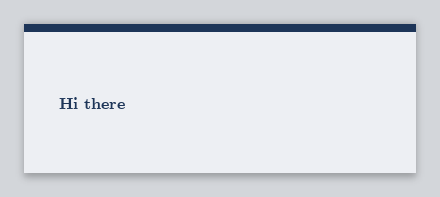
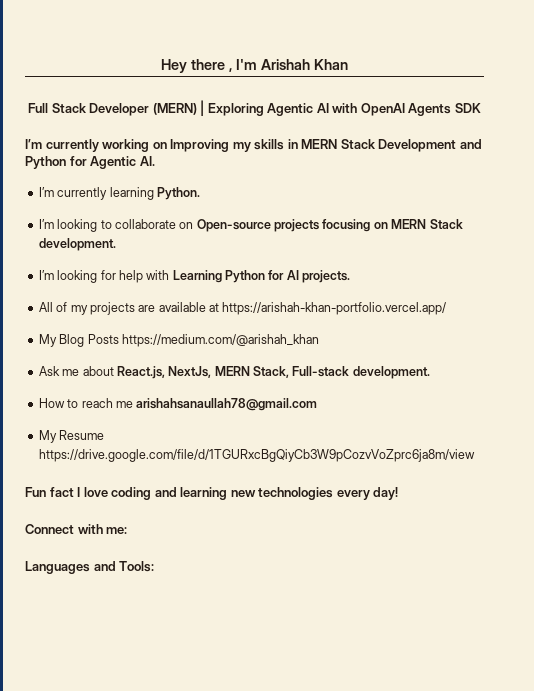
- Hi there
+ Hey there , I'm Arishah Khan
+ Full Stack Developer (MERN) | Exploring Agentic AI with OpenAI Agents SDK
+ I’m currently working on Improving my skills in MERN Stack Development and Python for Agentic AI.
+ I’m currently learning Python.
+ I’m looking to collaborate on Open-source projects focusing on MERN Stack development.
+ I’m looking for help with Learning Python for AI projects.
+ All of my projects are available at https://arishah-khan-portfolio.vercel.app/
+ My Blog Posts https://medium.com/@arishah_khan
+ Ask me about React.js, NextJs, MERN Stack, Full-stack development.
+ How to reach me arishahsanaullah78@gmail.com
+ My Resume https://drive.google.com/file/d/1TGURxcBgQiyCb3W9pCozvVoZprc6ja8m/view
+ Fun fact I love coding and learning new technologies every day!
+ Connect with me:
+ Languages and Tools:

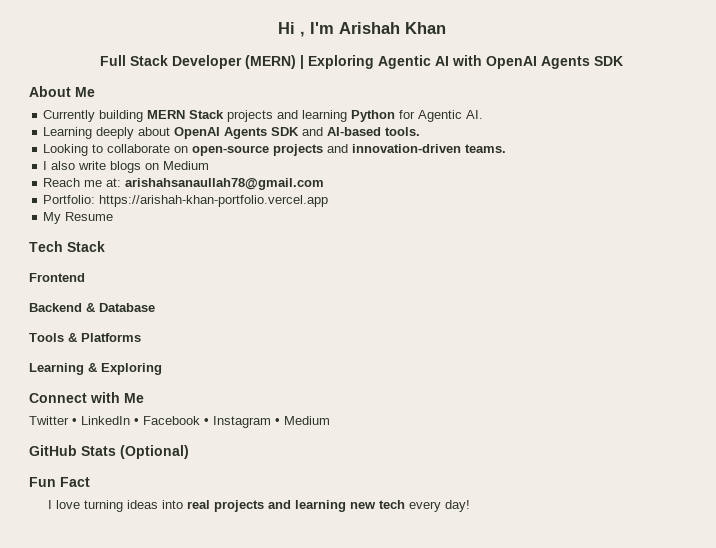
- Hey there , I'm Arishah Khan
+ Hi , I'm Arishah Khan
- I’m currently working on Improving my skills in MERN Stack Development and Python for Agentic AI.
- I’m currently learning Python.
- I’m looking to collaborate on Open-source projects focusing on MERN Stack development.
- I’m looking for help with Learning Python for AI projects.
- All of my projects are available at https://arishah-khan-portfolio.vercel.app/
- My Blog Posts https://medium.com/@arishah_khan
- Ask me about React.js, NextJs, MERN Stack, Full-stack development.
- How to reach me arishahsanaullah78@gmail.com
- My Resume https://drive.google.com/file/d/1TGURxcBgQiyCb3W9pCozvVoZprc6ja8m/view
+ About Me
+ Currently building MERN Stack projects and learning Python for Agentic AI.
+ Learning deeply about OpenAI Agents SDK and AI-based tools.
+ Looking to collaborate on open-source projects and innovation-driven teams.
+ I also write blogs on Medium
+ Reach me at: arishahsanaullah78@gmail.com
+ Portfolio: https://arishah-khan-portfolio.vercel.app
+ My Resume
+ Tech Stack
+ Frontend
+ Backend & Database
+ Tools & Platforms
+ Learning & Exploring
+ Connect with Me
+ Twitter • LinkedIn • Facebook • Instagram • Medium
+ GitHub Stats (Optional)
- Fun fact I love coding and learning new technologies every day!
+ Fun Fact
+ I love turning ideas into real projects and learning new tech every day!
- Connect with me:
- Languages and Tools:

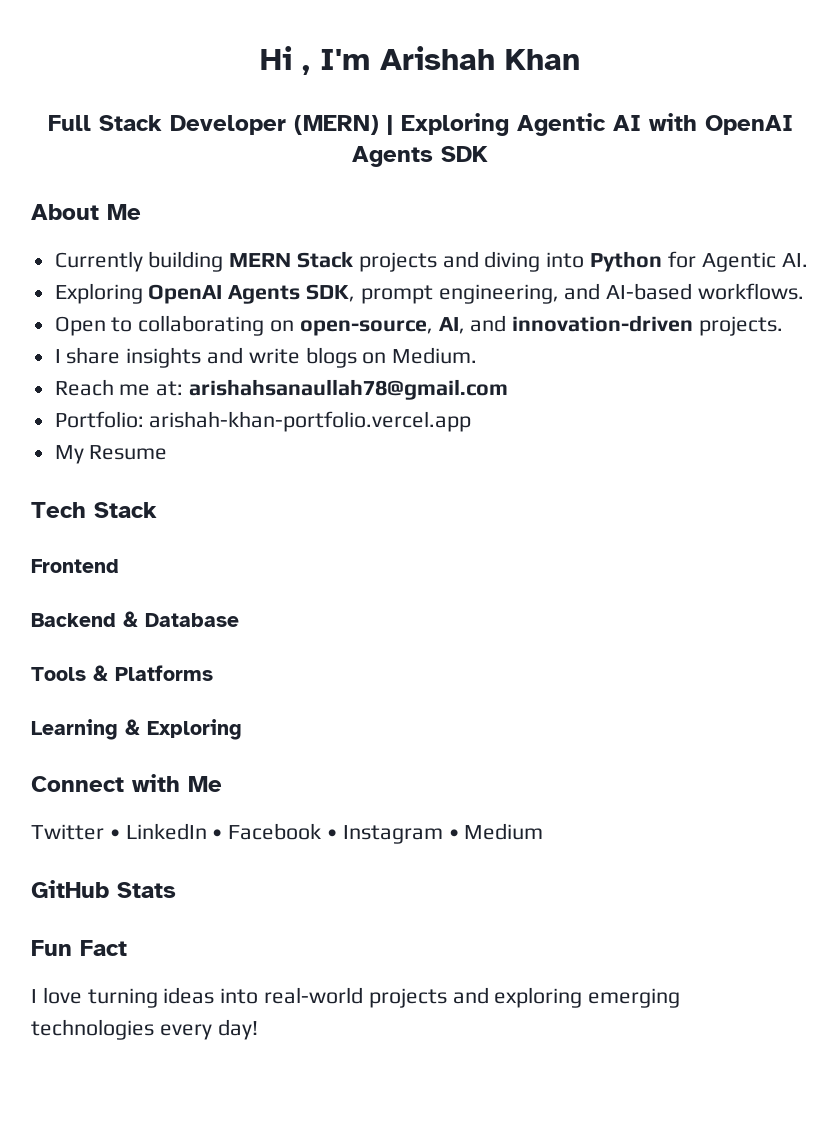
- Currently building MERN Stack projects and learning Python for Agentic AI.
+ Currently building MERN Stack projects and diving into Python for Agentic AI.
- Learning deeply about OpenAI Agents SDK and AI-based tools.
- Looking to collaborate on open-source projects and innovation-driven teams.
- I also write blogs on Medium
+ Exploring OpenAI Agents SDK, prompt engineering, and AI-based workflows.
+ Open to collaborating on open-source, AI, and innovation-driven projects.
+ I share insights and write blogs on Medium.
- Portfolio: https://arishah-khan-portfolio.vercel.app
+ Portfolio: arishah-khan-portfolio.vercel.app
- GitHub Stats (Optional)
+ GitHub Stats
- I love turning ideas into real projects and learning new tech every day!
+ I love turning ideas into real-world projects and exploring emerging technologies every day!

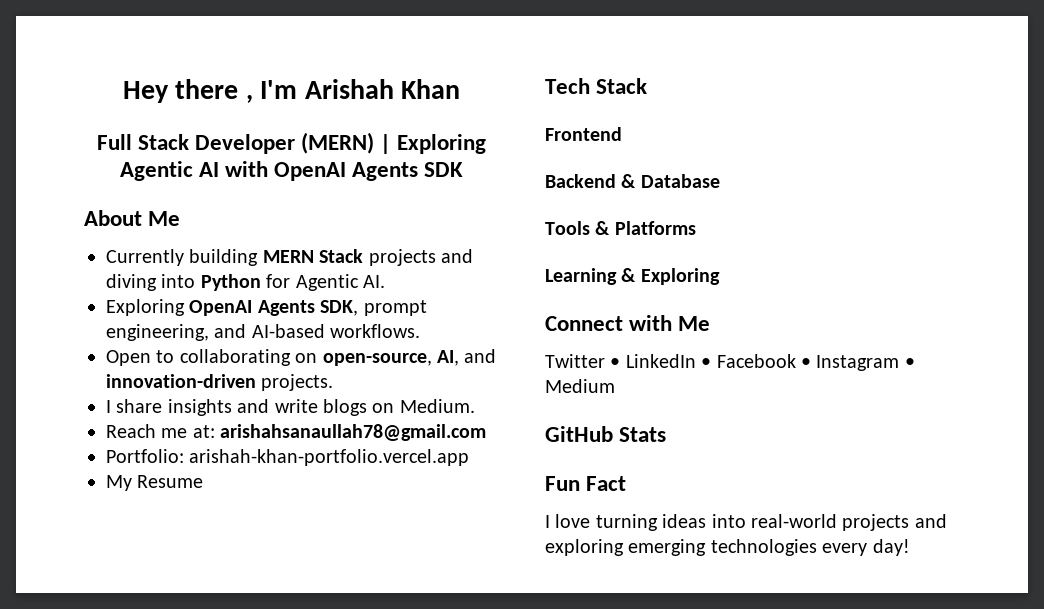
- Hi , I'm Arishah Khan
+ Hey there , I'm Arishah Khan

